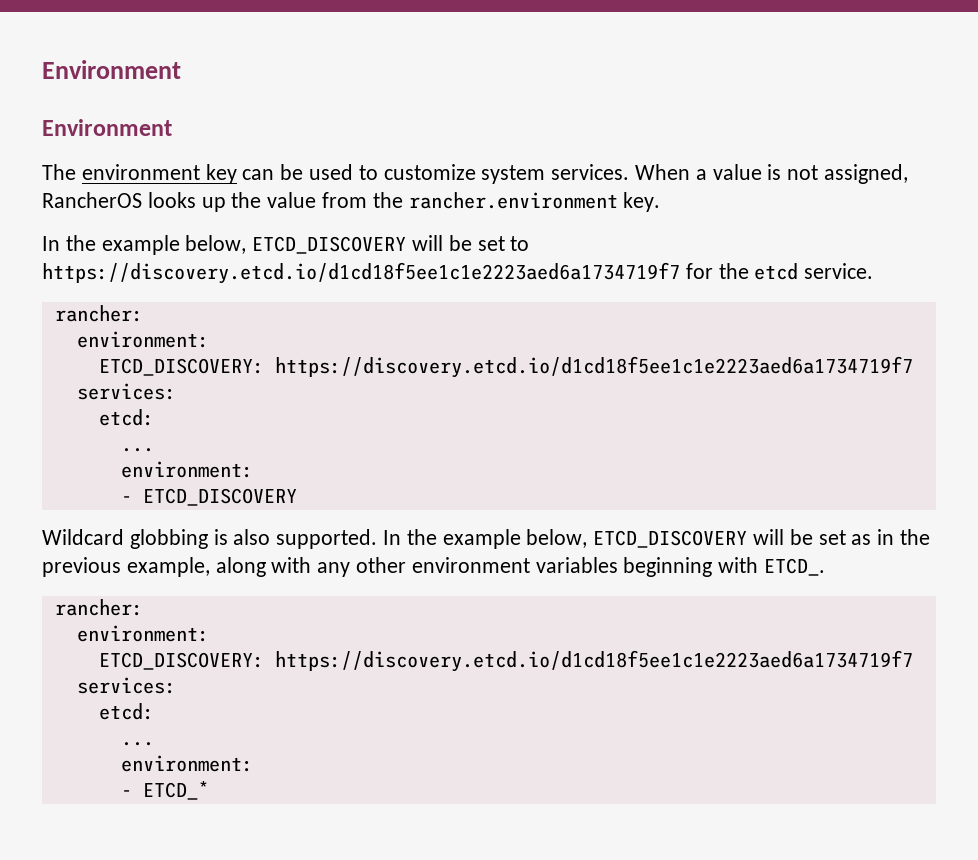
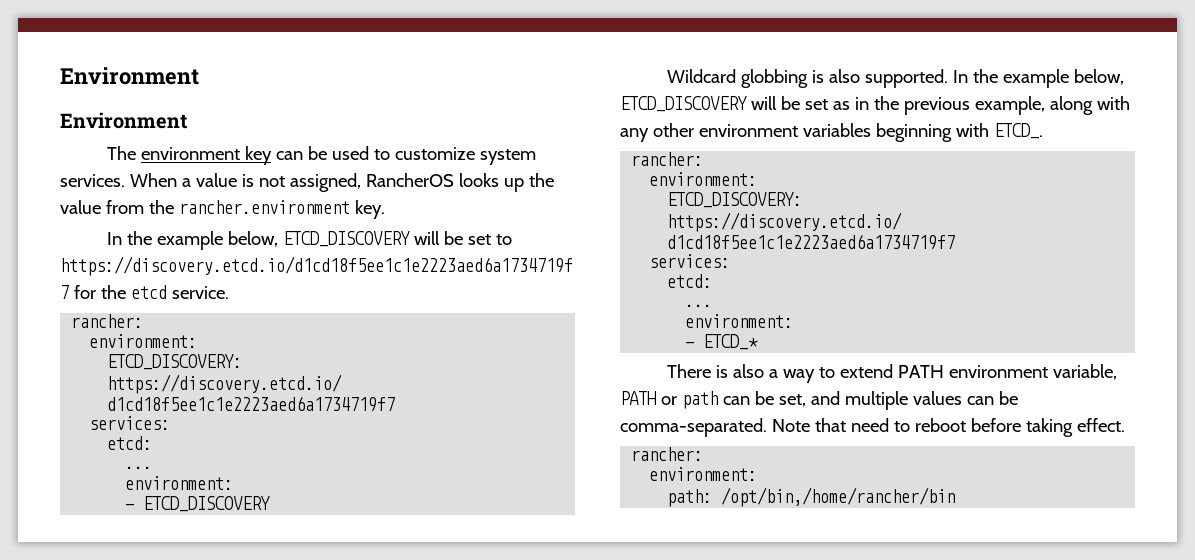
+ There is also a way to extend PATH environment variable, PATH or path can be set, and multiple values can be comma-separated. Note that need to reboot before taking effect.
+ rancher:
+ environment:
+ path: /opt/bin,/home/rancher/bin

